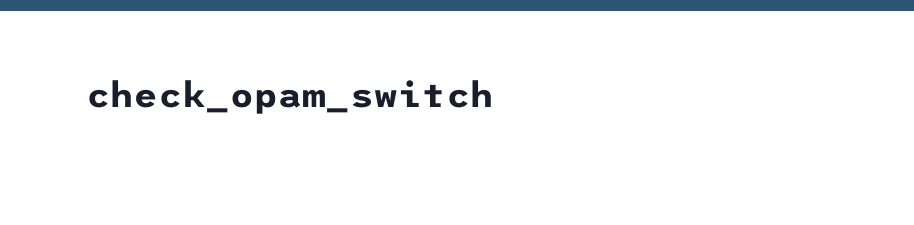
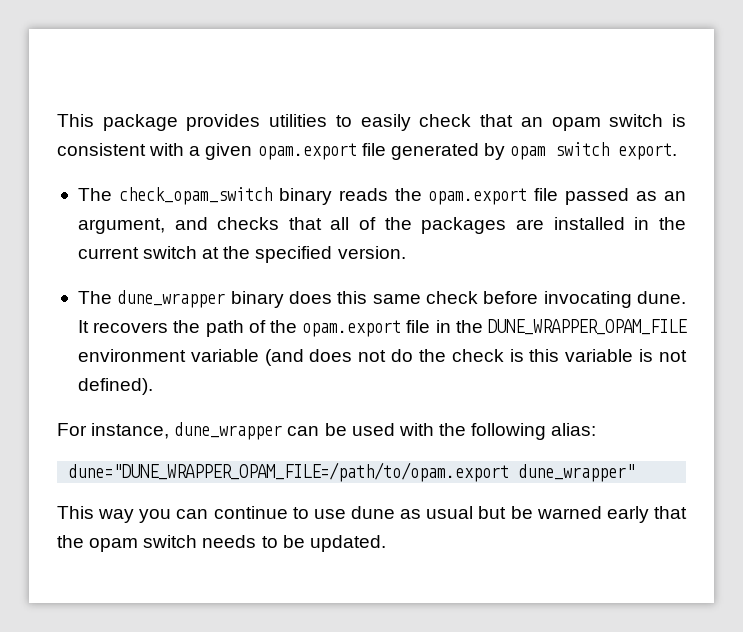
- check_opam_switch
+ This package provides utilities to easily check that an opam switch is consistent with a given opam.export file generated by opam switch export.
+ The check_opam_switch binary reads the opam.export file passed as an argument, and checks that all of the packages are installed in the current switch at the specified version.
+ The dune_wrapper binary does this same check before invocating dune. It recovers the path of the opam.export file in the DUNE_WRAPPER_OPAM_FILE environment variable (and does not do the check is this variable is not defined).
+ For instance, dune_wrapper can be used with the following alias:
+ dune="DUNE_WRAPPER_OPAM_FILE=/path/to/opam.export dune_wrapper"
+ This way you can continue to use dune as usual but be warned early that the opam switch needs to be updated.

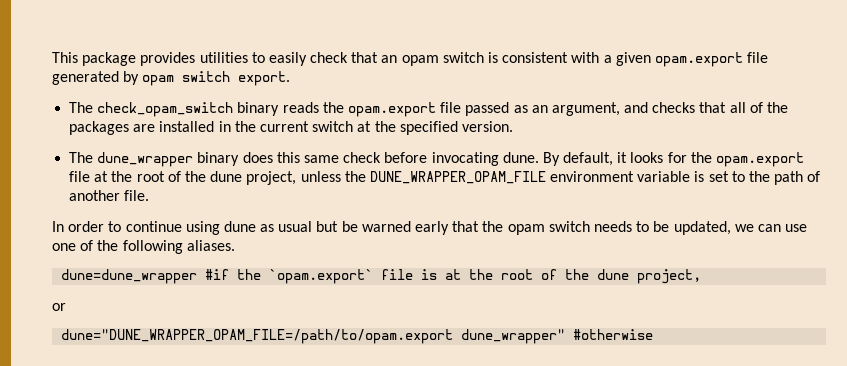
- It recovers the path of the opam.export file in the DUNE_WRAPPER_OPAM_FILE environment variable (and does not do the check is this variable is not defined).
- For instance, dune_wrapper can be used with the following alias:
- dune="DUNE_WRAPPER_OPAM_FILE=/path/to/opam.export dune_wrapper"
- This way you can continue to use dune as usual but be warned early that the opam switch needs to be updated.
+ By default, it looks for the opam.export file at the root of the dune project, unless the DUNE_WRAPPER_OPAM_FILE environment variable is set to the path of another file.
+ In order to continue using dune as usual but be warned early that the opam switch needs to be updated, we can use one of the following aliases.
+ dune=dune_wrapper #if the `opam.export` file is at the root of the dune project,
+ or
+ dune="DUNE_WRAPPER_OPAM_FILE=/path/to/opam.export dune_wrapper" #otherwise

